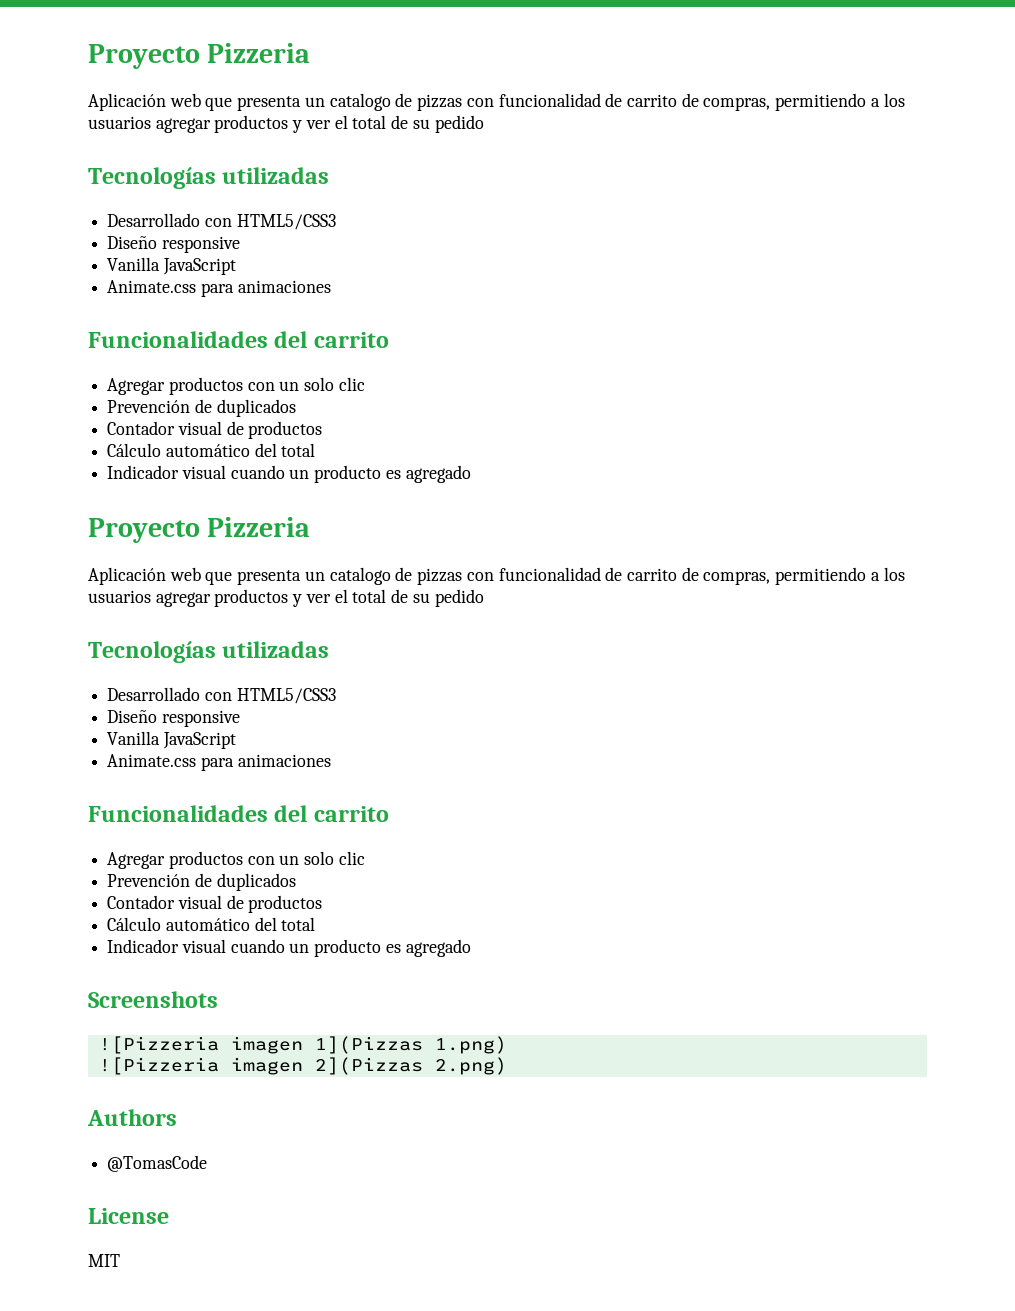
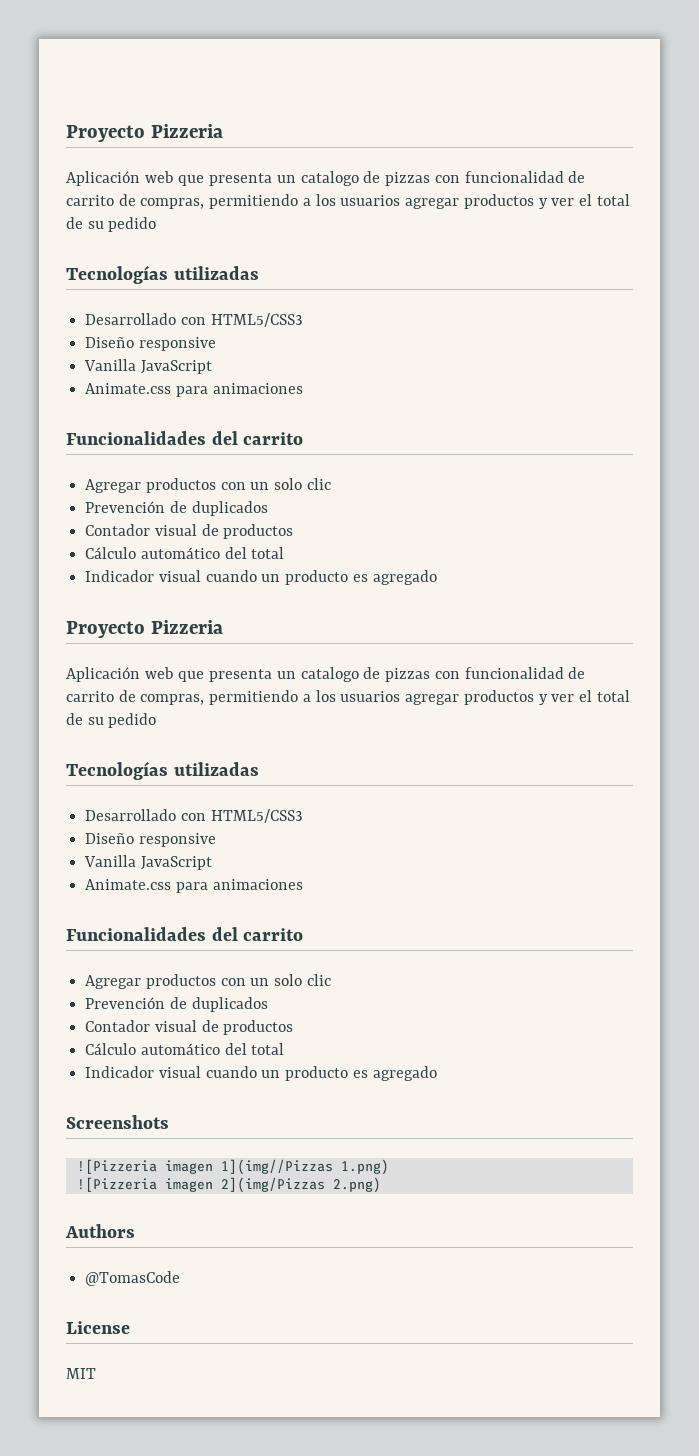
- ![Pizzeria imagen 1](Pizzas 1.png)
+ ![Pizzeria imagen 1](img//Pizzas 1.png)
- ![Pizzeria imagen 2](Pizzas 2.png)
+ ![Pizzeria imagen 2](img/Pizzas 2.png)

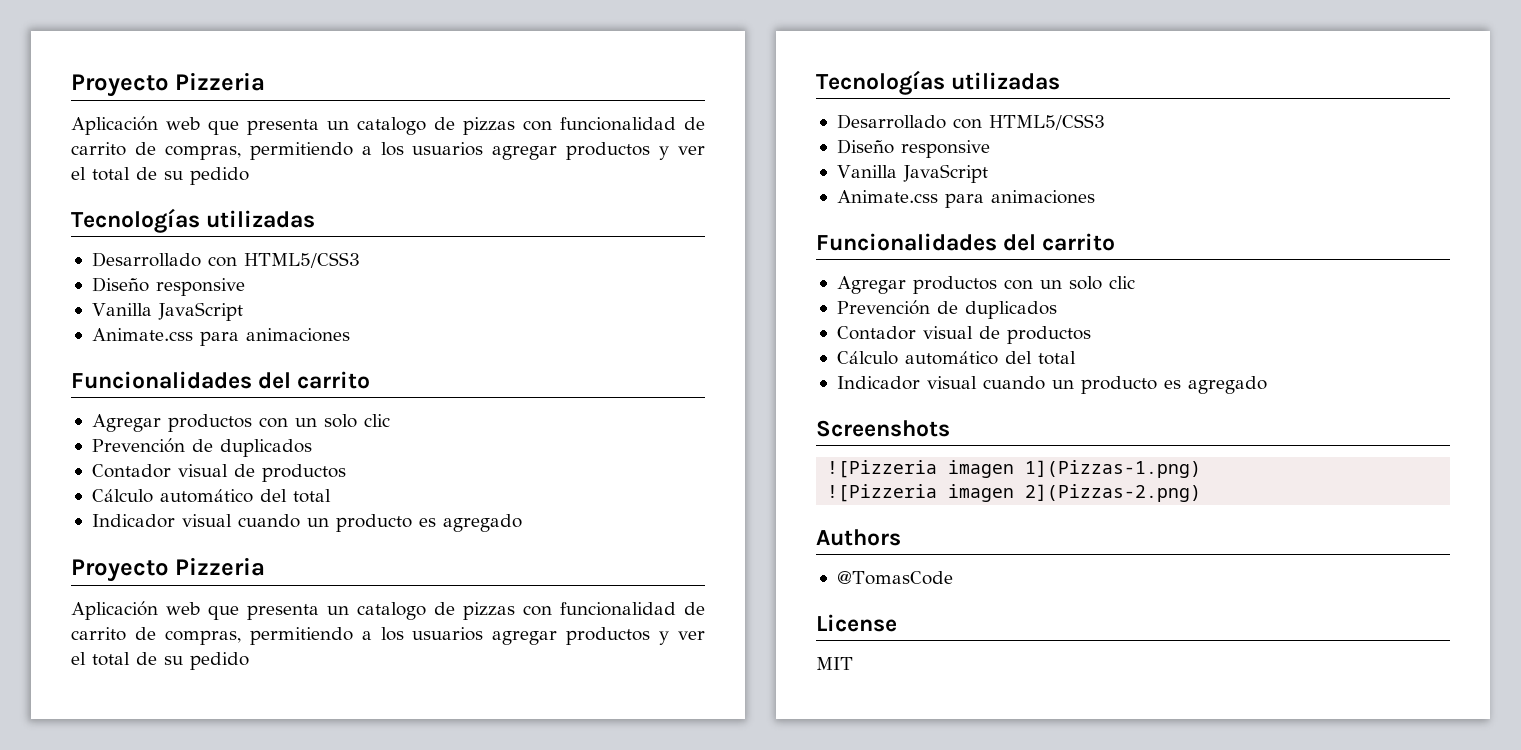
- ![Pizzeria imagen 1](img//Pizzas 1.png)
- ![Pizzeria imagen 2](img/Pizzas 2.png)
+ ![Pizzeria imagen 1](Pizzas-1.png)
+ ![Pizzeria imagen 2](Pizzas-2.png)

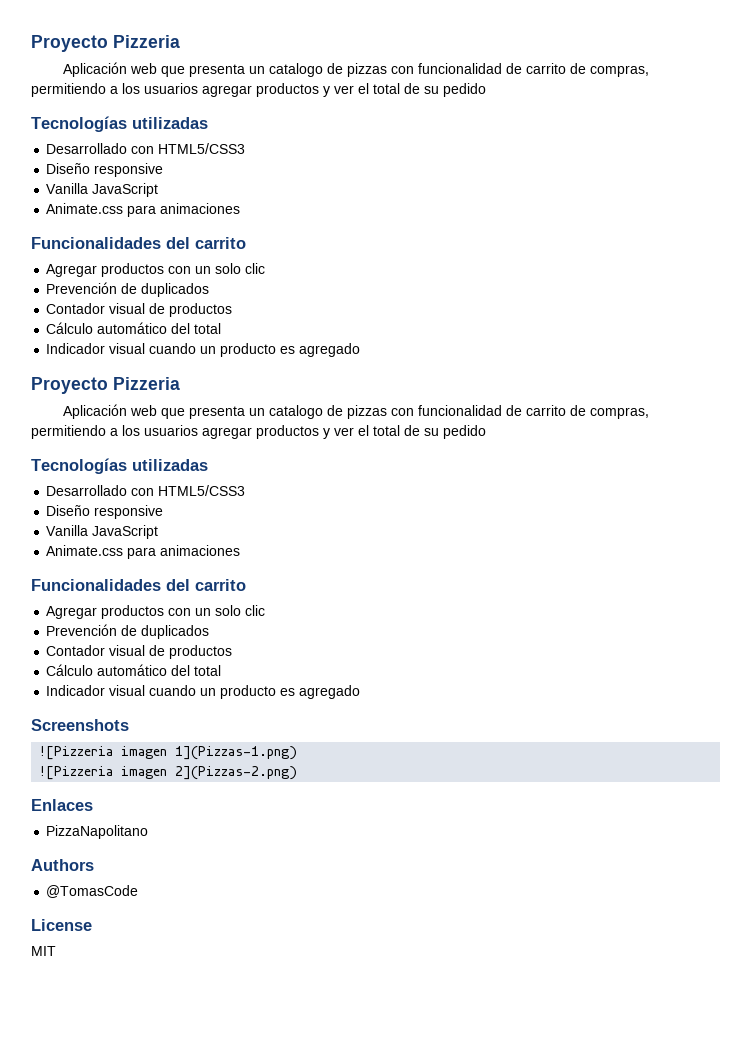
+ Enlaces
+ PizzaNapolitano

